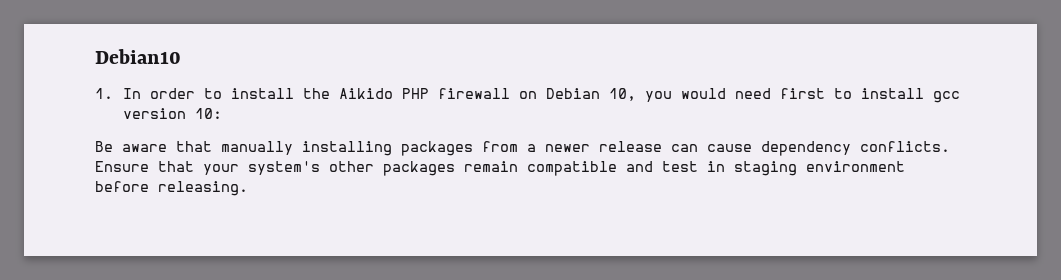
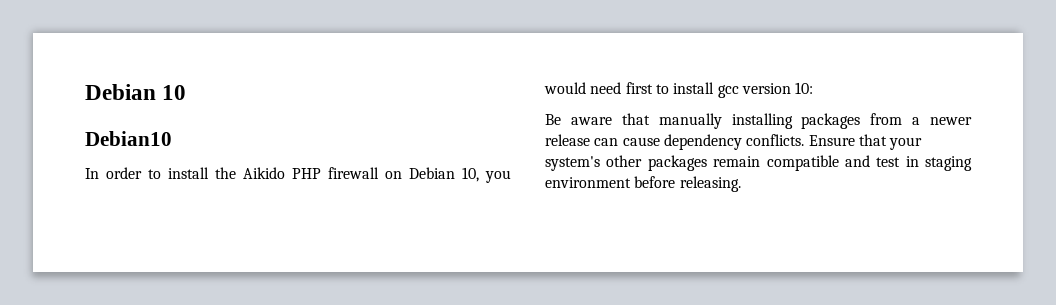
+ Debian 10
- 1. In order to install the Aikido PHP firewall on Debian 10, you would need first to install gcc version 10:
+ In order to install the Aikido PHP firewall on Debian 10, you would need first to install gcc version 10:

